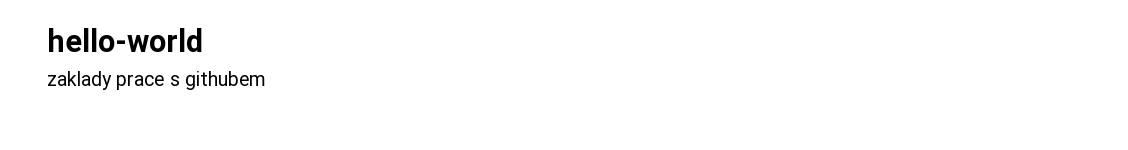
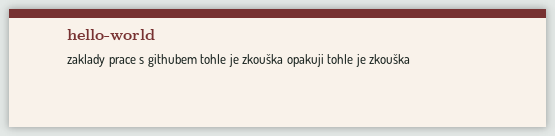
- zaklady prace s githubem
+ zaklady prace s githubem tohle je zkouška opakuji tohle je zkouška

